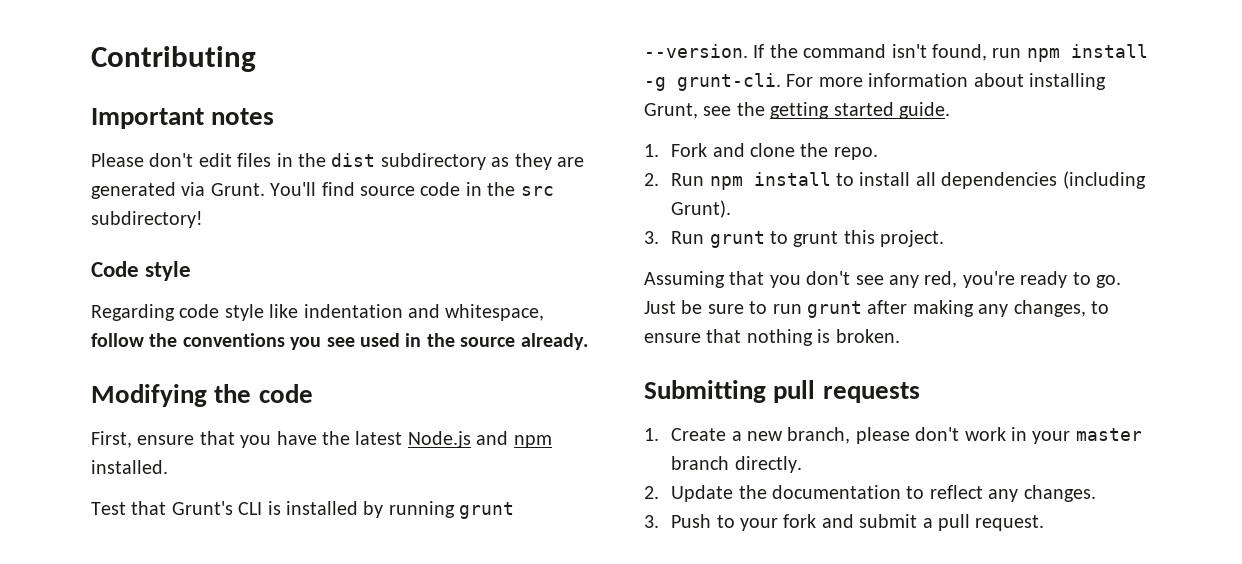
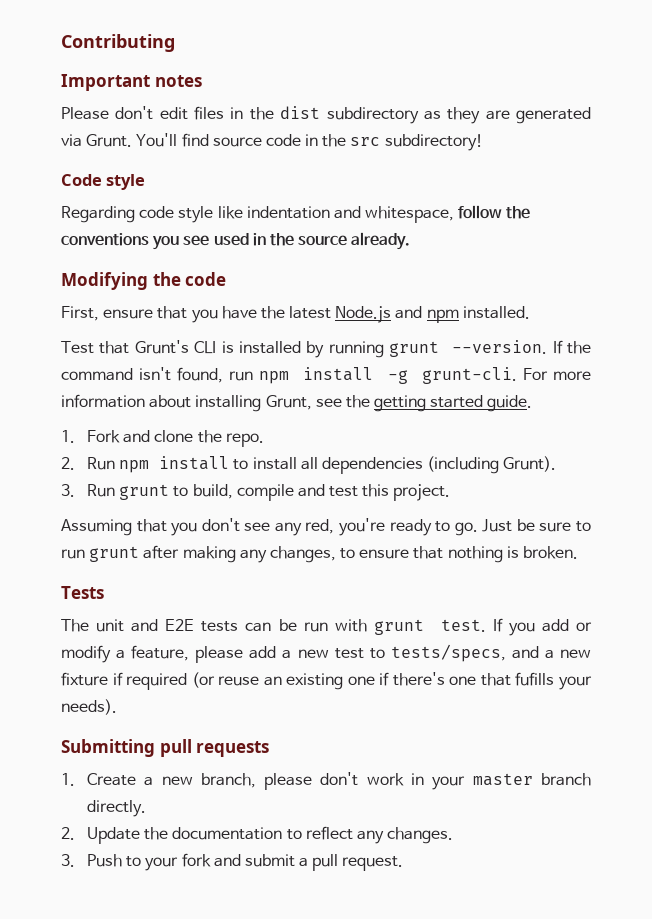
- 3. Run grunt to grunt this project.
+ 3. Run grunt to build, compile and test this project.
+ Tests
+ The unit and E2E tests can be run with grunt test. If you add or modify a feature, please add a new test to tests/specs, and a new fixture if required (or reuse an existing one if there's one that fufills your needs).

